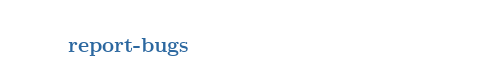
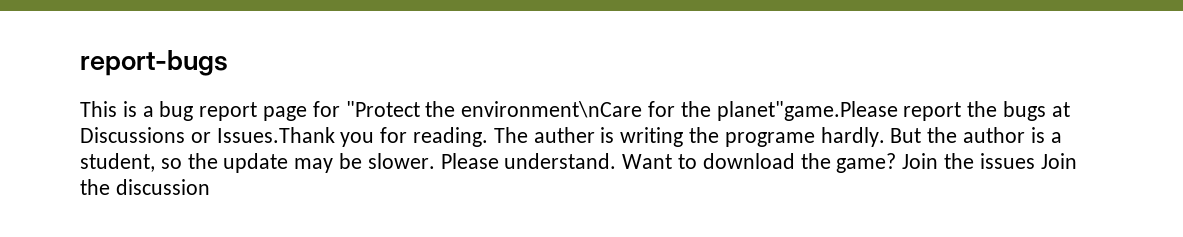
+ This is a bug report page for "Protect the environment\nCare for the planet"game.Please report the bugs at Discussions or Issues.Thank you for reading. The auther is writing the programe hardly. But the author is a student, so the update may be slower. Please understand. Want to download the game? Join the issues Join the discussion

